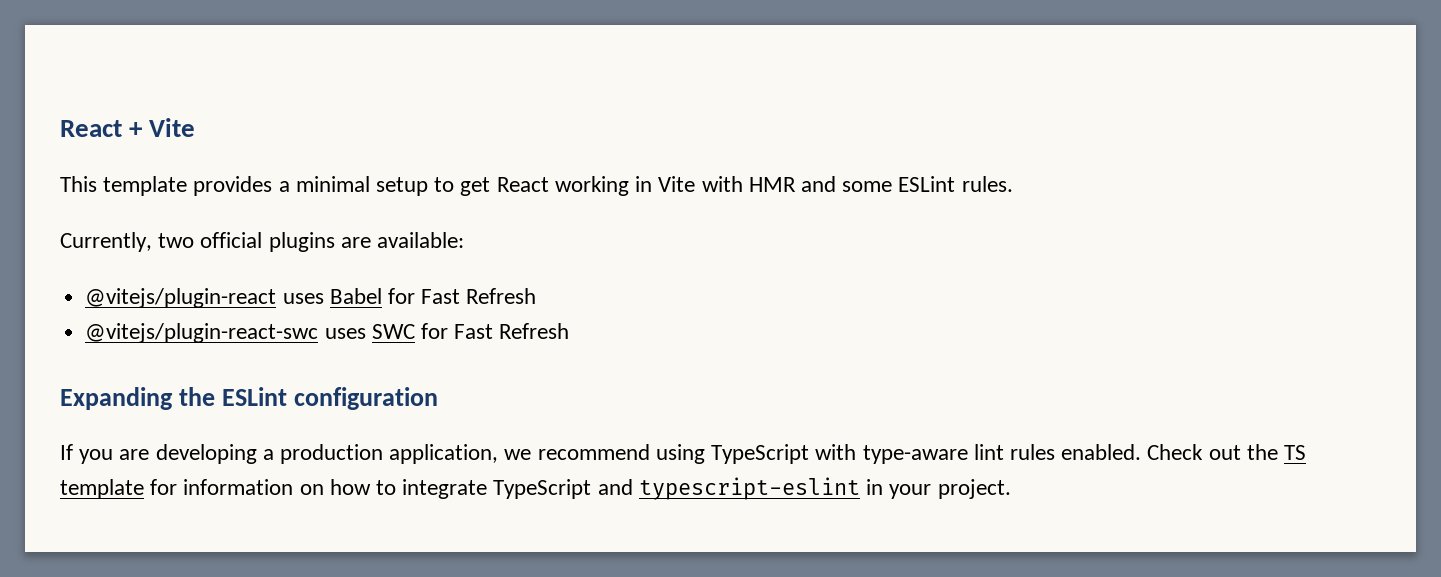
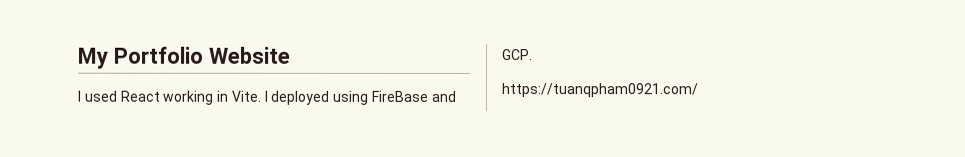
- React + Vite
- This template provides a minimal setup to get React working in Vite with HMR and some ESLint rules.
- Currently, two official plugins are available:
- @vitejs/plugin-react uses Babel for Fast Refresh
- @vitejs/plugin-react-swc uses SWC for Fast Refresh
- Expanding the ESLint configuration
- If you are developing a production application, we recommend using TypeScript with type-aware lint rules enabled. Check out the TS template for information on how to integrate TypeScript and typescript-eslint in your project.
+ My Portfolio Website
+ I used React working in Vite. I deployed using FireBase and GCP.
+ https://tuanqpham0921.com/

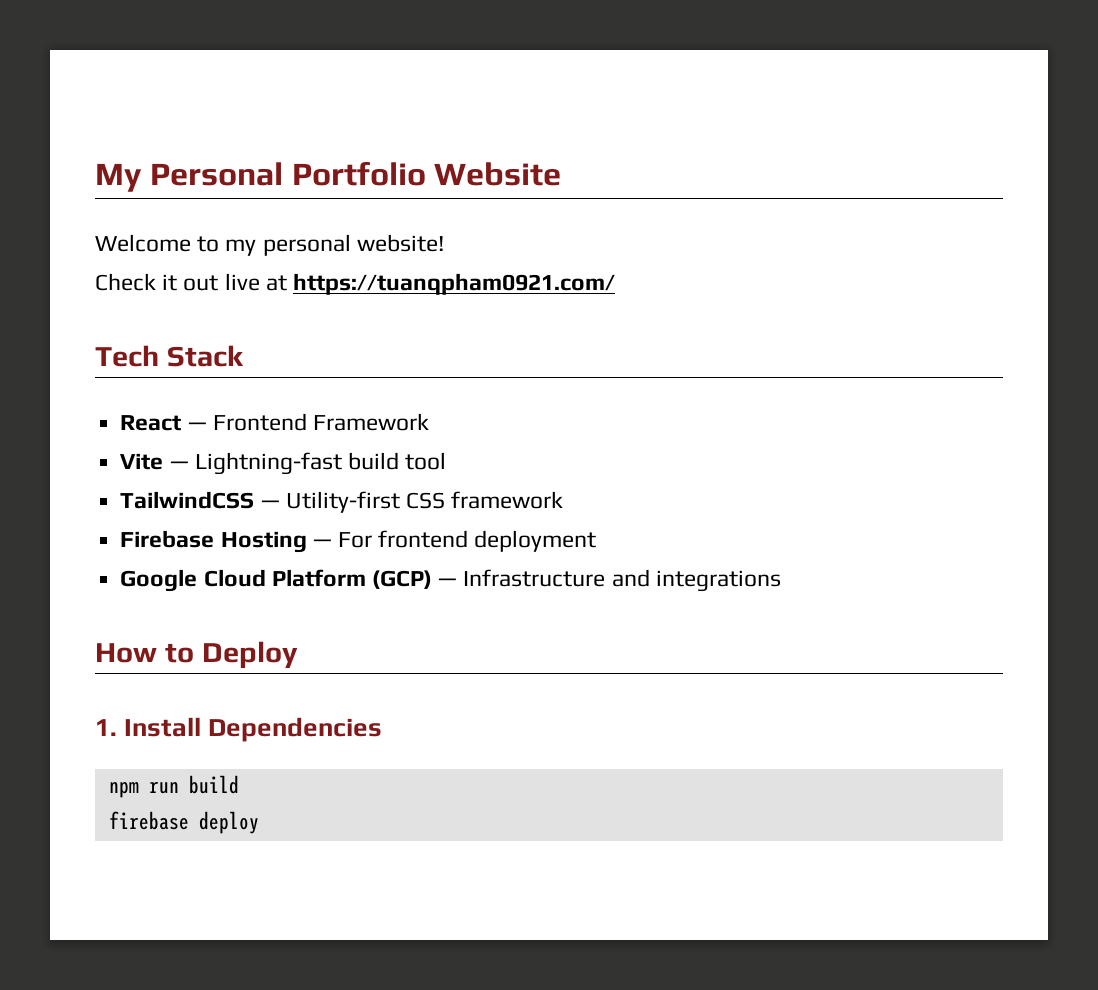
- My Portfolio Website
+ My Personal Portfolio Website
- I used React working in Vite. I deployed using FireBase and GCP.
- https://tuanqpham0921.com/
+ Welcome to my personal website!
+ Check it out live at https://tuanqpham0921.com/
+ Tech Stack
+ React — Frontend Framework
+ Vite — Lightning-fast build tool
+ TailwindCSS — Utility-first CSS framework
+ Firebase Hosting — For frontend deployment
+ Google Cloud Platform (GCP) — Infrastructure and integrations
+ How to Deploy
+ 1. Install Dependencies
+ npm run build
+ firebase deploy

